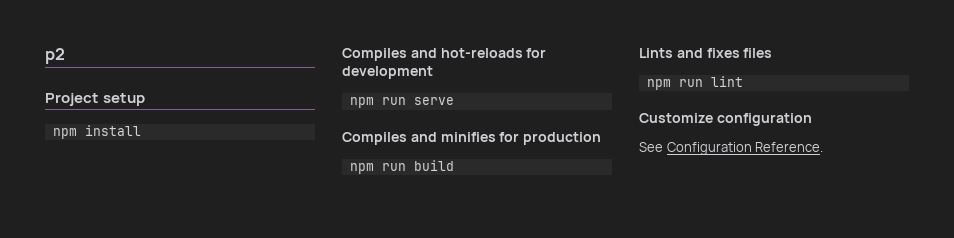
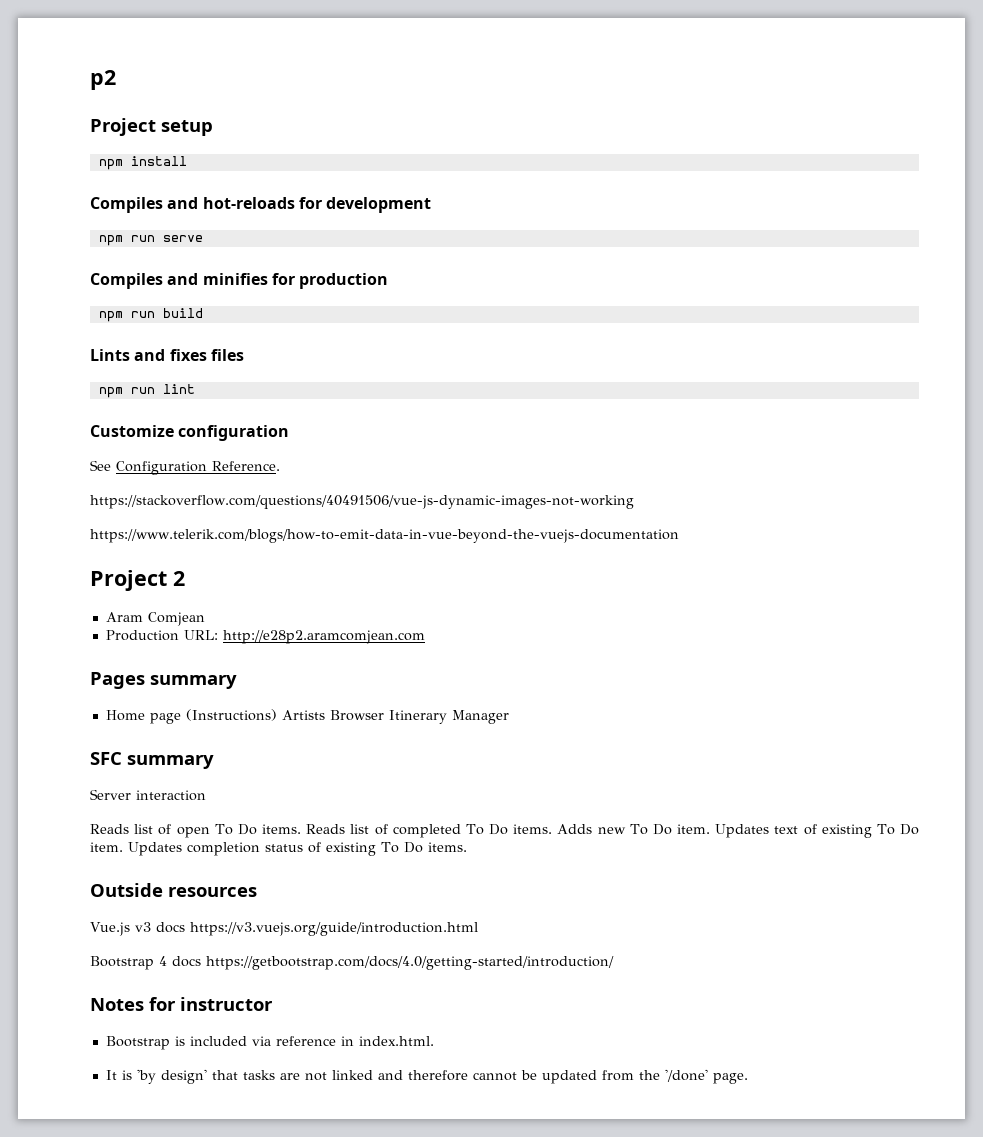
+ https://stackoverflow.com/questions/40491506/vue-js-dynamic-images-not-working
+ https://www.telerik.com/blogs/how-to-emit-data-in-vue-beyond-the-vuejs-documentation
+ Project 2
+ Aram Comjean
+ Production URL: http://e28p2.aramcomjean.com
+ Pages summary
+ Home page (Instructions) Artists Browser Itinerary Manager
+ SFC summary
+ Server interaction
+ Reads list of open To Do items. Reads list of completed To Do items. Adds new To Do item. Updates text of existing To Do item. Updates completion status of existing To Do items.
+ Outside resources
+ Vue.js v3 docs https://v3.vuejs.org/guide/introduction.html
+ Bootstrap 4 docs https://getbootstrap.com/docs/4.0/getting-started/introduction/
+ Notes for instructor
+ Bootstrap is included via reference in index.html.
+ It is 'by design' that tasks are not linked and therefore cannot be updated from the '/done' page.

